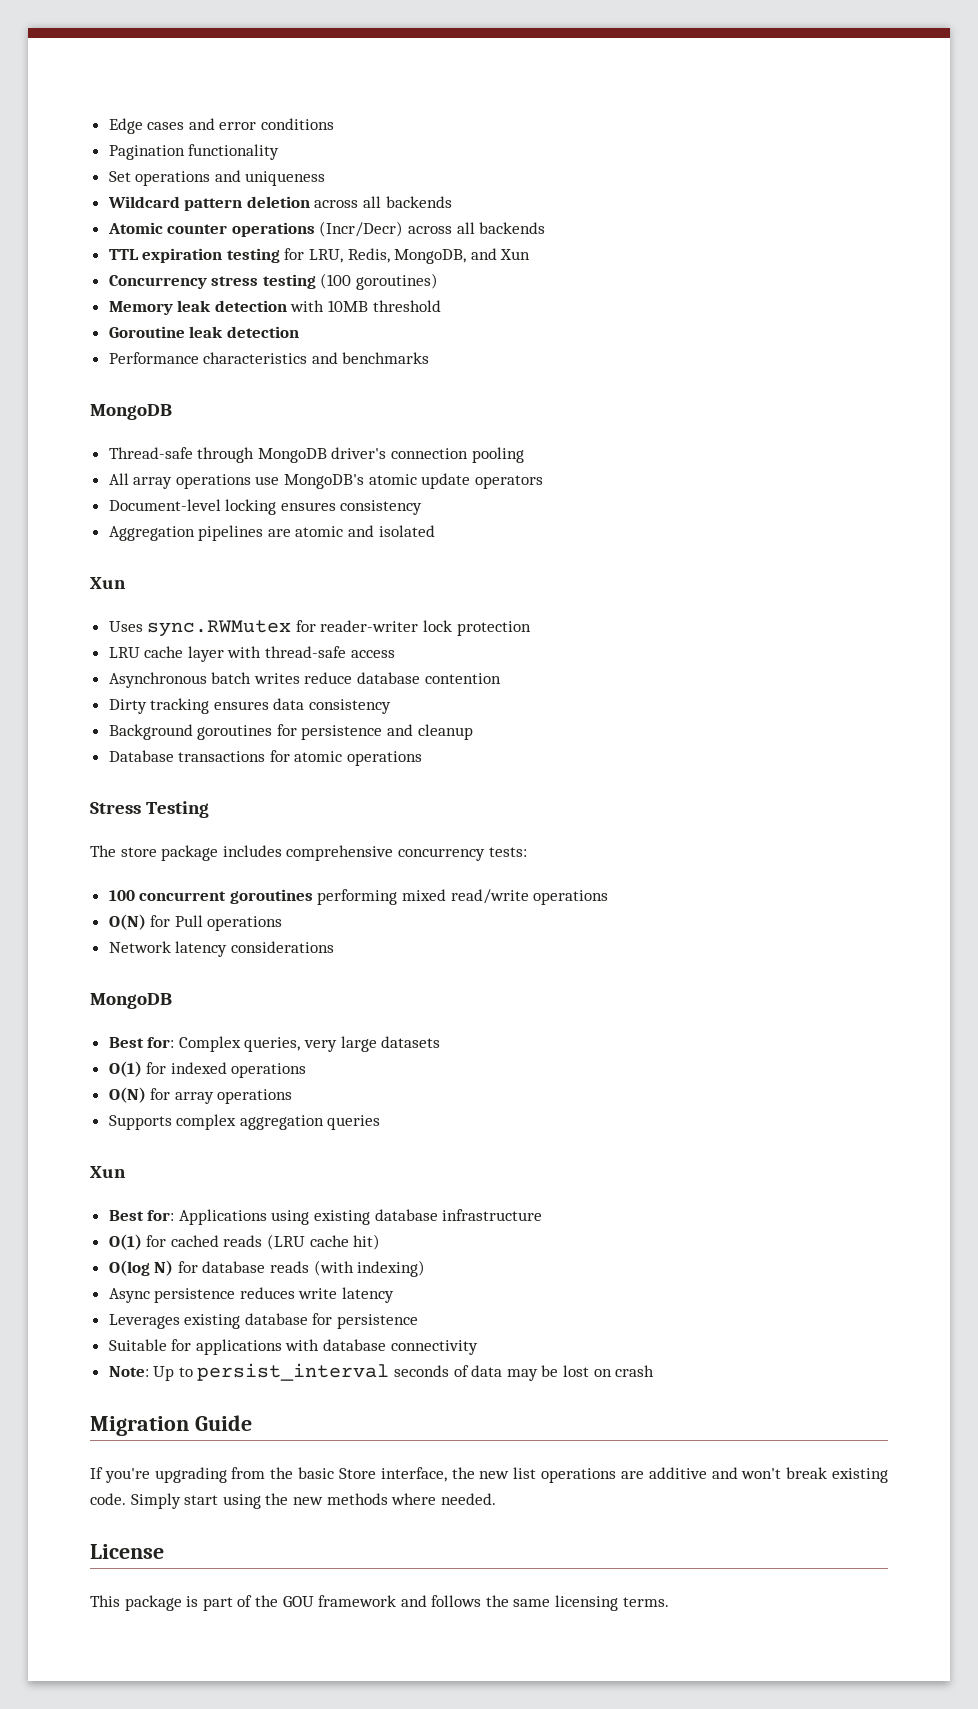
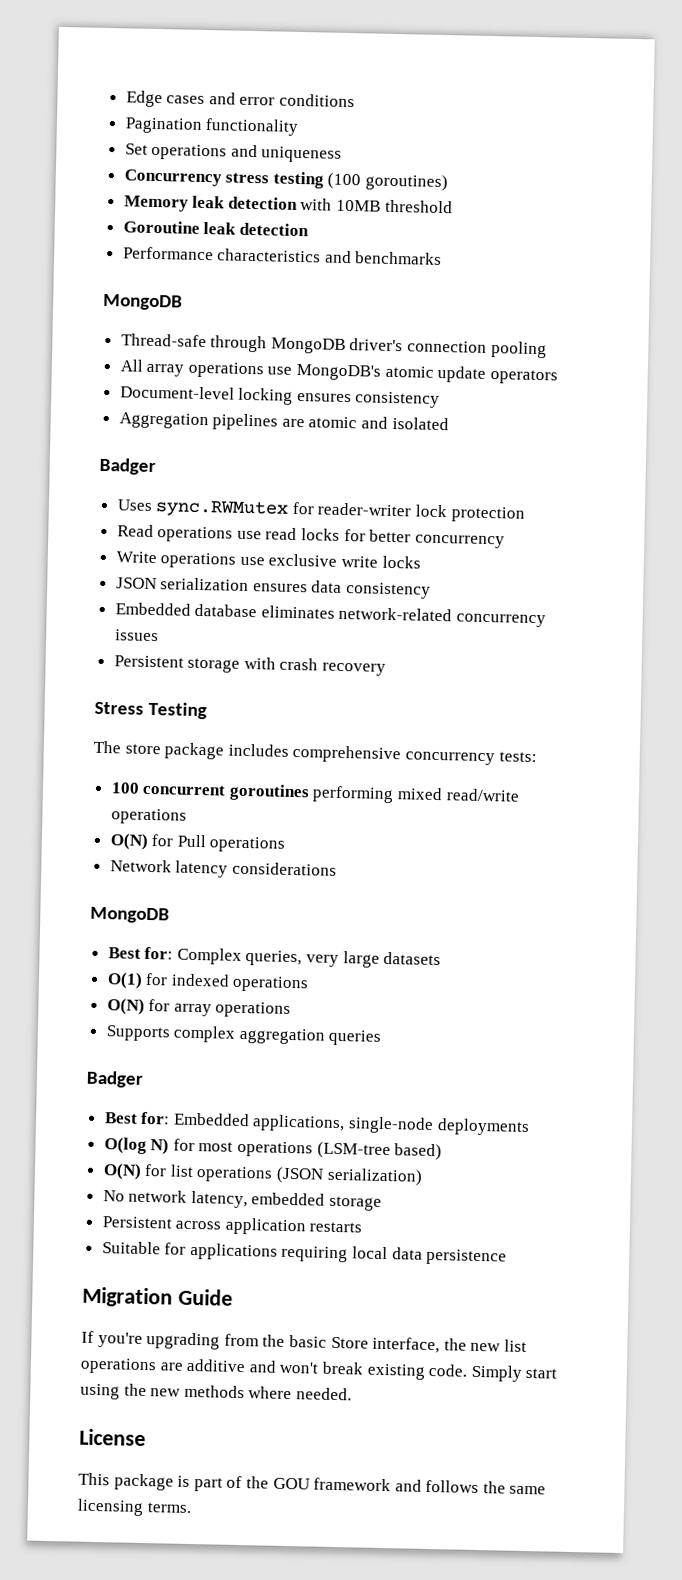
- Wildcard pattern deletion across all backends
- Atomic counter operations (Incr/Decr) across all backends
- TTL expiration testing for LRU, Redis, MongoDB, and Xun
  Aggregation pipelines are atomic and isolated
- Xun
+ Badger
- LRU cache layer with thread-safe access
- Asynchronous batch writes reduce database contention
- Dirty tracking ensures data consistency
- Background goroutines for persistence and cleanup
- Database transactions for atomic operations
+ Read operations use read locks for better concurrency
+ Write operations use exclusive write locks
+ JSON serialization ensures data consistency
+ Embedded database eliminates network-related concurrency issues
+ Persistent storage with crash recovery
  Supports complex aggregation queries
- Xun
- Best for: Applications using existing database infrastructure
- O(1) for cached reads (LRU cache hit)
- O(log N) for database reads (with indexing)
- Async persistence reduces write latency
- Leverages existing database for persistence
- Suitable for applications with database connectivity
- Note: Up to persist_interval seconds of data may be lost on crash
+ Badger
+ Best for: Embedded applications, single-node deployments
+ O(log N) for most operations (LSM-tree based)
+ O(N) for list operations (JSON serialization)
+ No network latency, embedded storage
+ Persistent across application restarts
+ Suitable for applications requiring local data persistence

